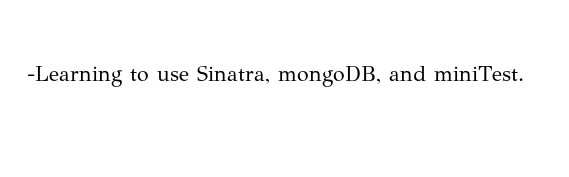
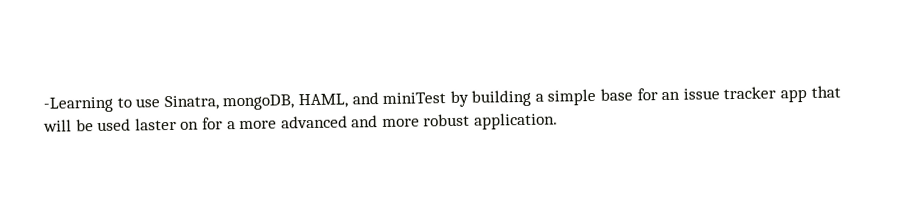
- -Learning to use Sinatra, mongoDB, and miniTest.
+ -Learning to use Sinatra, mongoDB, HAML, and miniTest by building a simple base for an issue tracker app that will be used laster on for a more advanced and more robust application.

